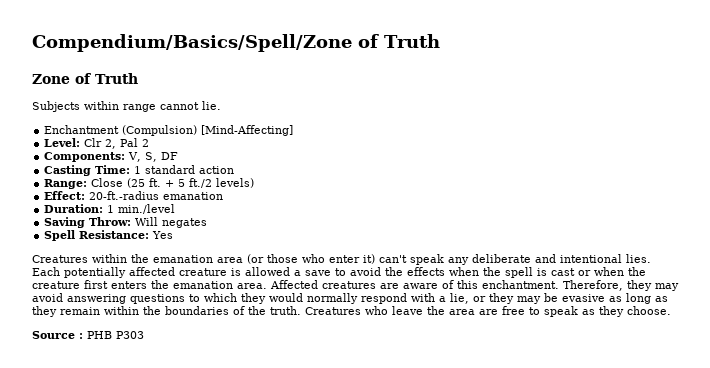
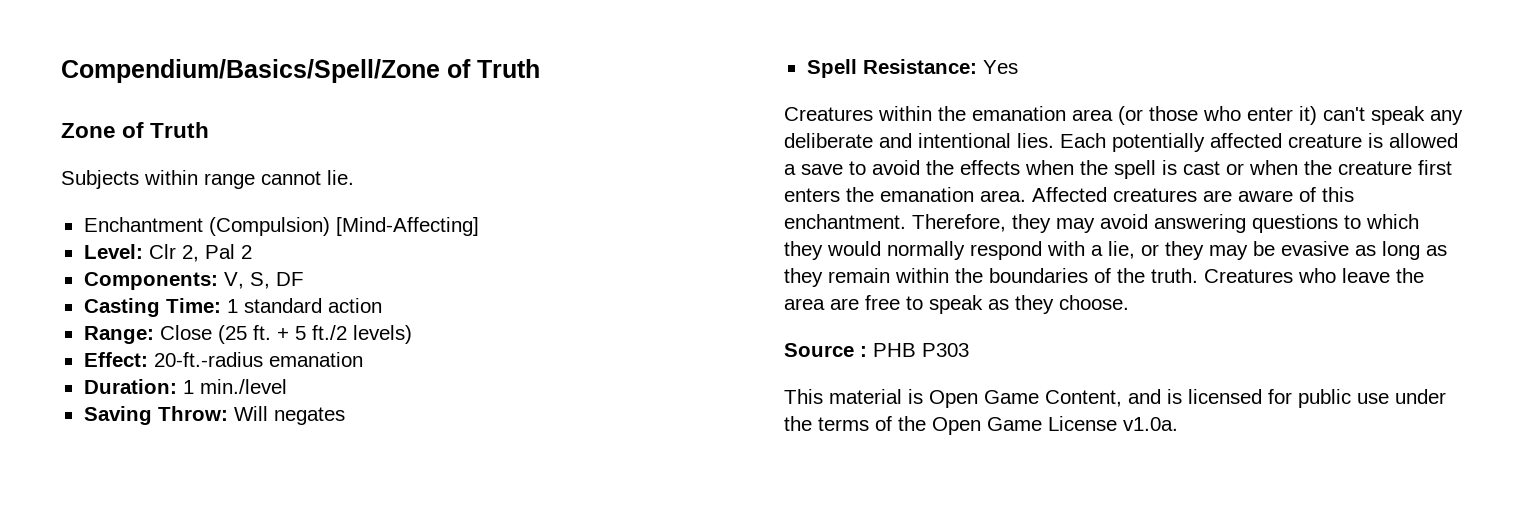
+ This material is Open Game Content, and is licensed for public use under the terms of the Open Game License v1.0a.

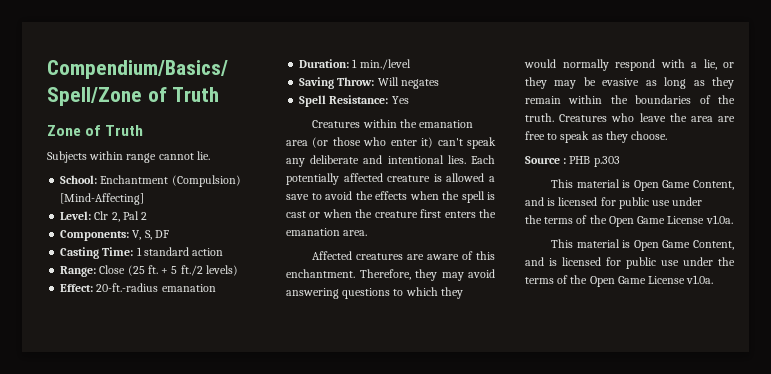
- Enchantment (Compulsion) [Mind-Affecting]
+ School: Enchantment (Compulsion) [Mind-Affecting]
- Each potentially affected creature is allowed a save to avoid the effects when the spell is cast or when the creature first enters the emanation area. Affected creatures are aware of this enchantment.
+ Each potentially affected creature is allowed a save to avoid the effects when the spell is cast or when the creature first enters the emanation area.
+ Affected creatures are aware of this enchantment.
- Source : PHB P303
+ Source : PHB p.303
+ This material is Open Game Content, and is licensed for public use under
+ the terms of the Open Game License v1.0a.

